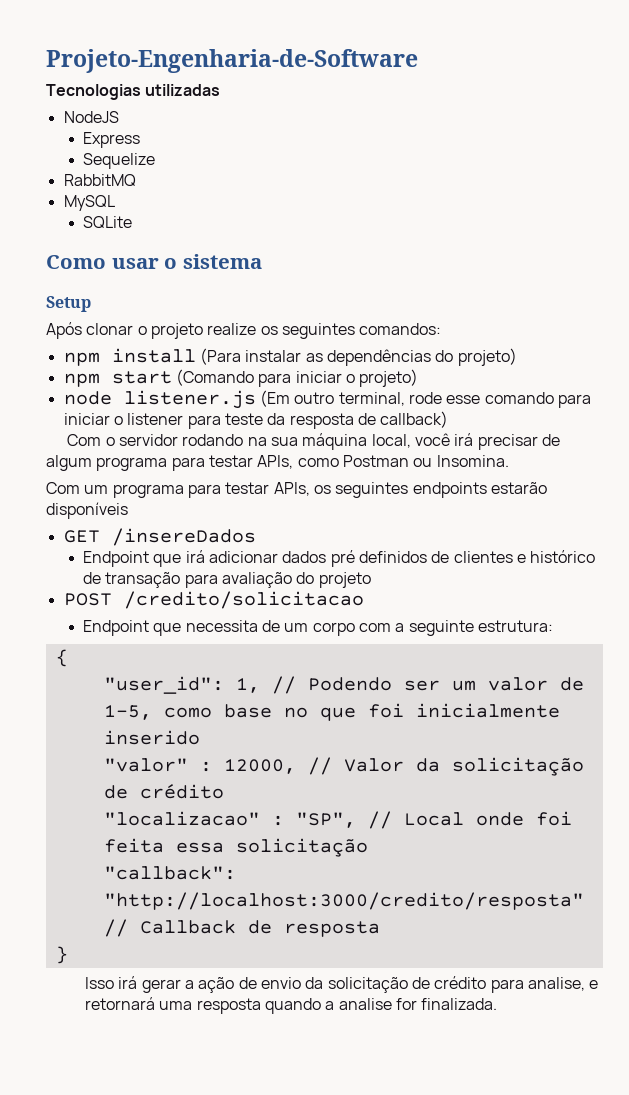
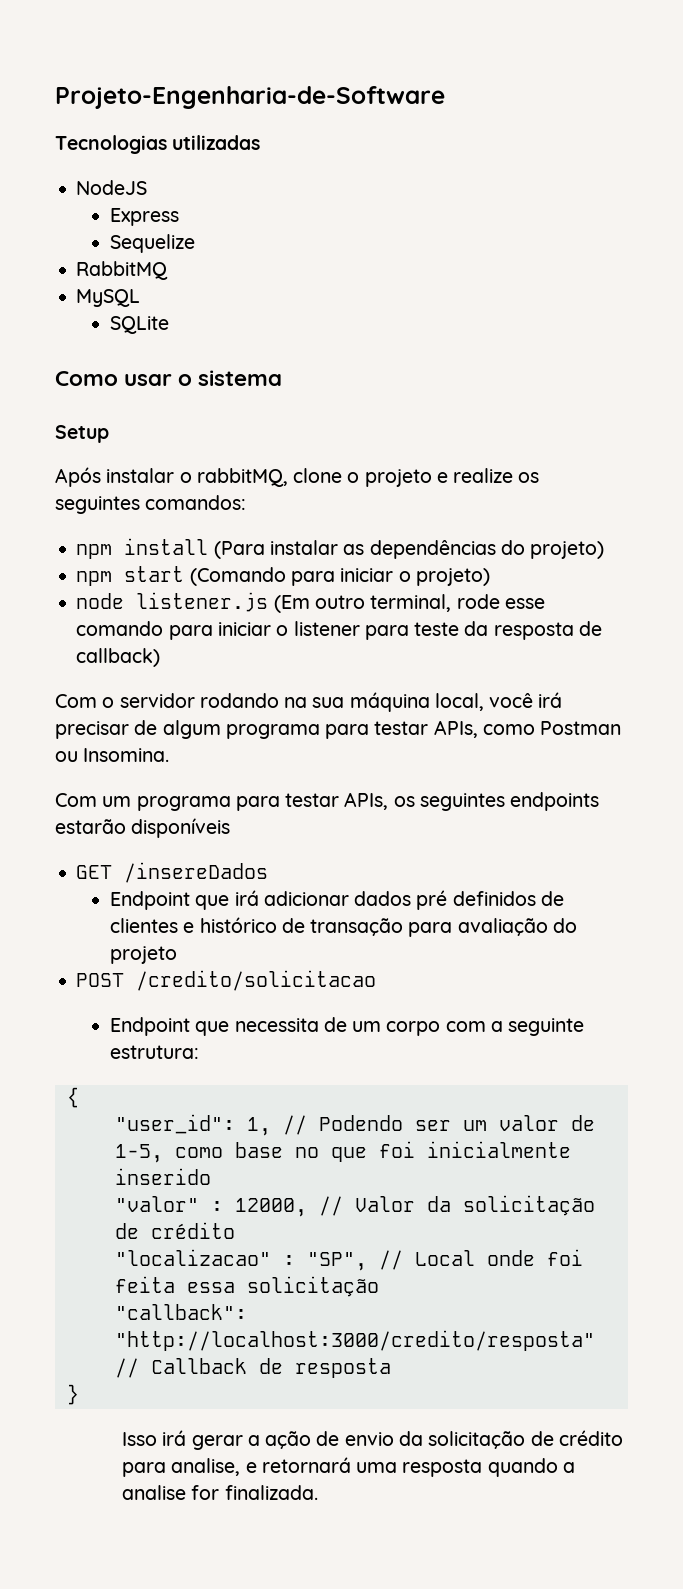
- Após clonar o projeto realize os seguintes comandos:
+ Após instalar o rabbitMQ, clone o projeto e realize os seguintes comandos:

